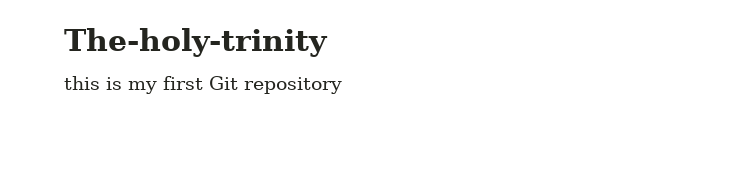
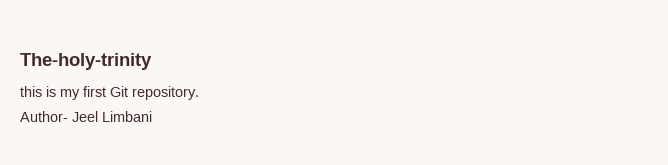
- this is my first Git repository
+ this is my first Git repository.
+ Author- Jeel Limbani

